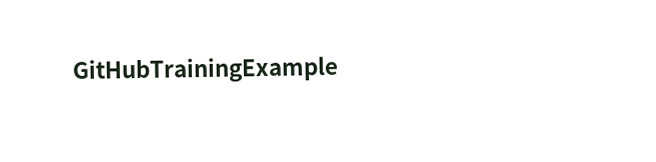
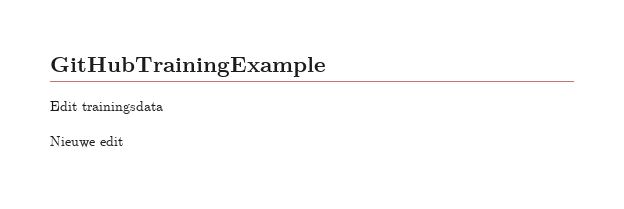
+ Edit trainingsdata
+ Nieuwe edit

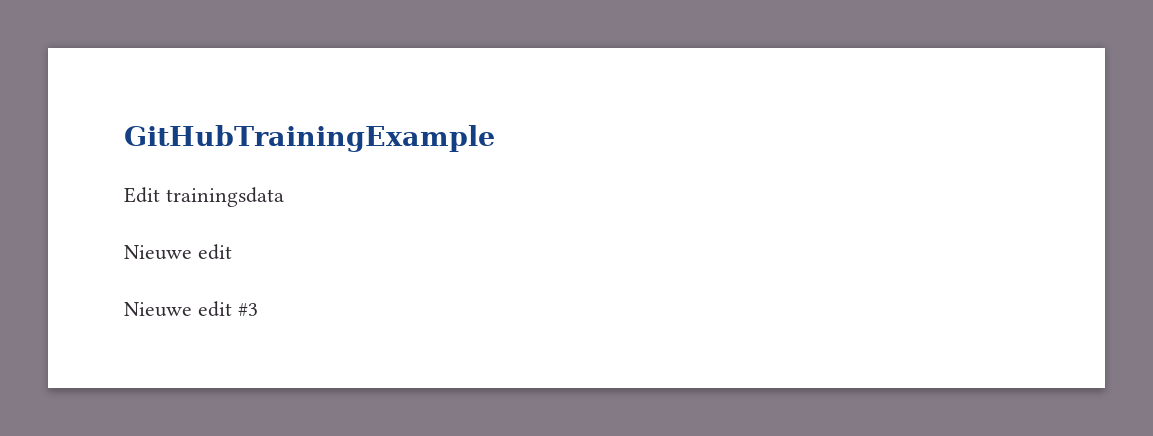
+ Nieuwe edit #3

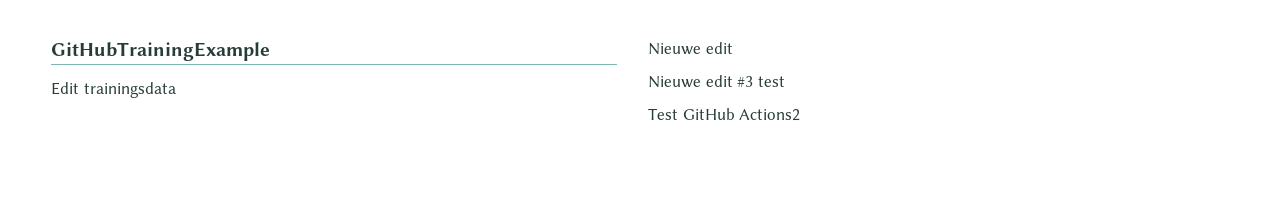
- Nieuwe edit #3
+ Nieuwe edit #3 test
+ Test GitHub Actions2

